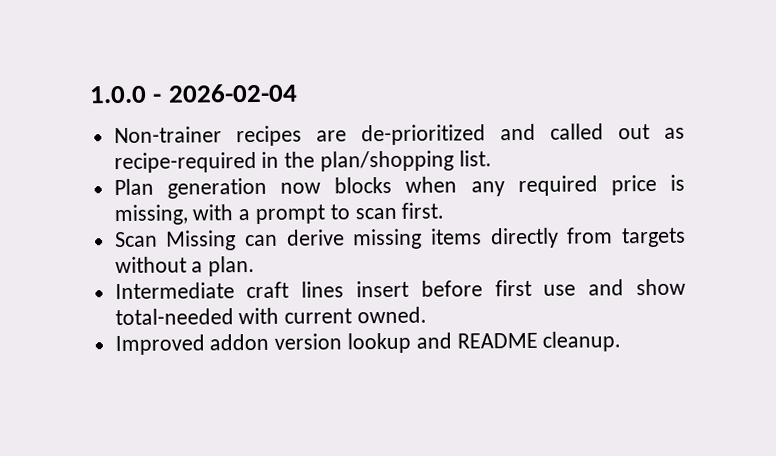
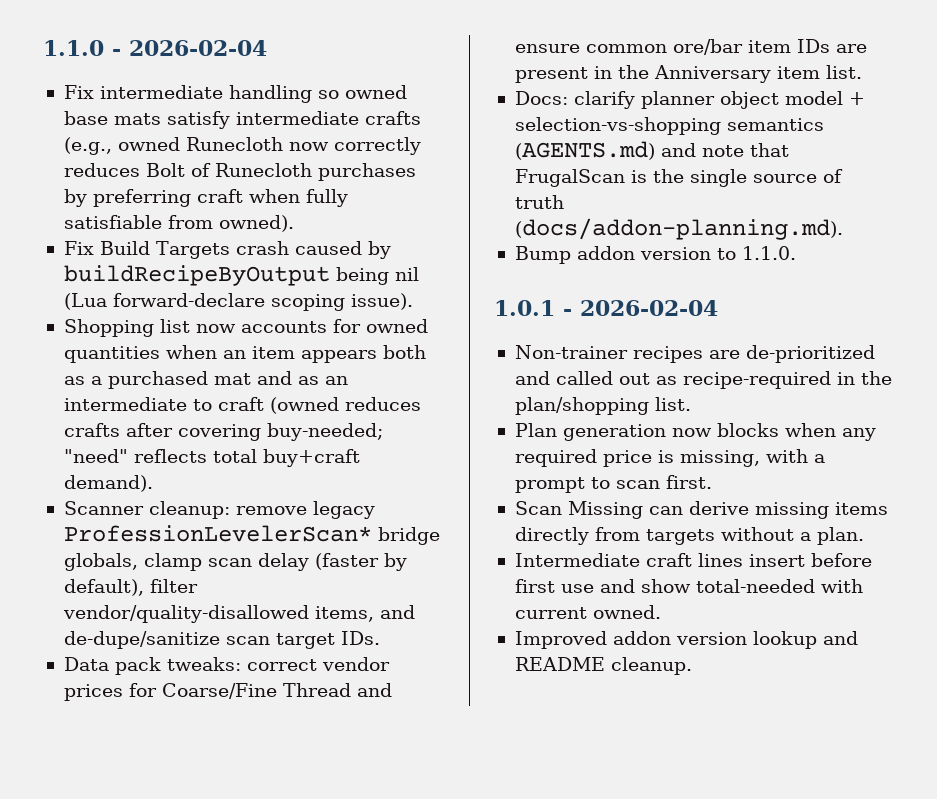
- 1.0.0 - 2026-02-04
+ 1.1.0 - 2026-02-04
+ Fix intermediate handling so owned base mats satisfy intermediate crafts (e.g., owned Runecloth now correctly reduces Bolt of Runecloth purchases by preferring craft when fully satisfiable from owned).
+ Fix Build Targets crash caused by buildRecipeByOutput being nil (Lua forward-declare scoping issue).
+ Shopping list now accounts for owned quantities when an item appears both as a purchased mat and as an intermediate to craft (owned reduces crafts after covering buy-needed; "need" reflects total buy+craft demand).
+ Scanner cleanup: remove legacy ProfessionLevelerScan* bridge globals, clamp scan delay (faster by default), filter vendor/quality-disallowed items, and de-dupe/sanitize scan target IDs.
+ Data pack tweaks: correct vendor prices for Coarse/Fine Thread and ensure common ore/bar item IDs are present in the Anniversary item list.
+ Docs: clarify planner object model + selection-vs-shopping semantics (AGENTS.md) and note that FrugalScan is the single source of truth (docs/addon-planning.md).
+ Bump addon version to 1.1.0.
+ 1.0.1 - 2026-02-04

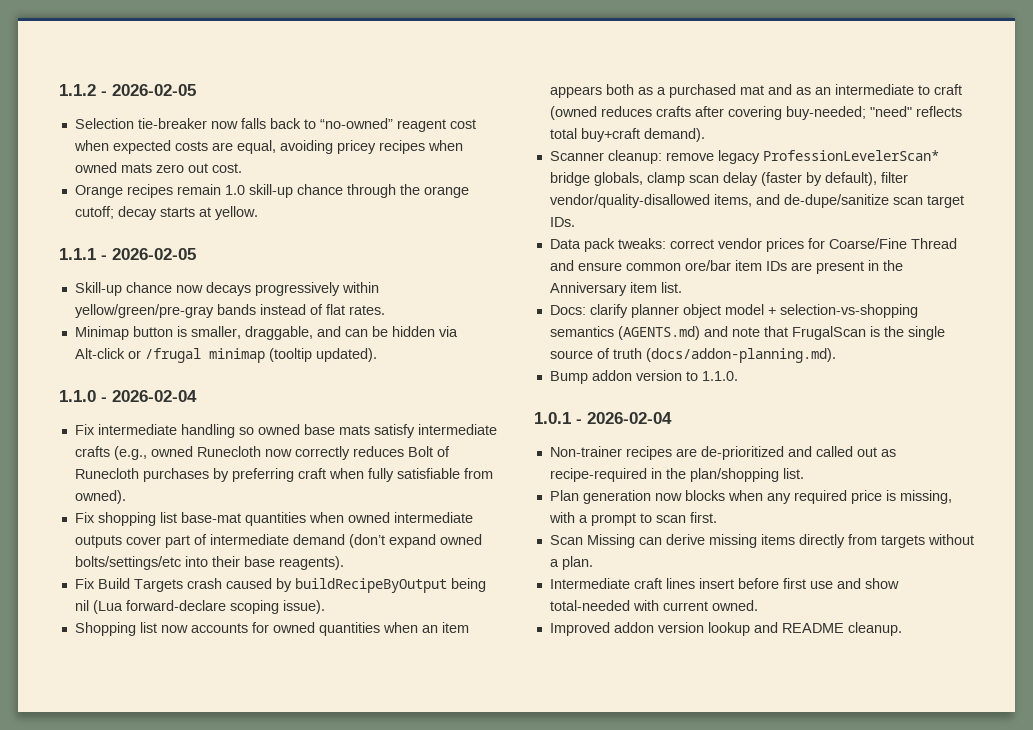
+ 1.1.2 - 2026-02-05
+ Selection tie-breaker now falls back to “no-owned” reagent cost when expected costs are equal, avoiding pricey recipes when owned mats zero out cost.
+ Orange recipes remain 1.0 skill-up chance through the orange cutoff; decay starts at yellow.
+ 1.1.1 - 2026-02-05
+ Skill-up chance now decays progressively within yellow/green/pre-gray bands instead of flat rates.
+ Minimap button is smaller, draggable, and can be hidden via Alt-click or /frugal minimap (tooltip updated).
+ Fix shopping list base-mat quantities when owned intermediate outputs cover part of intermediate demand (don’t expand owned bolts/settings/etc into their base reagents).

